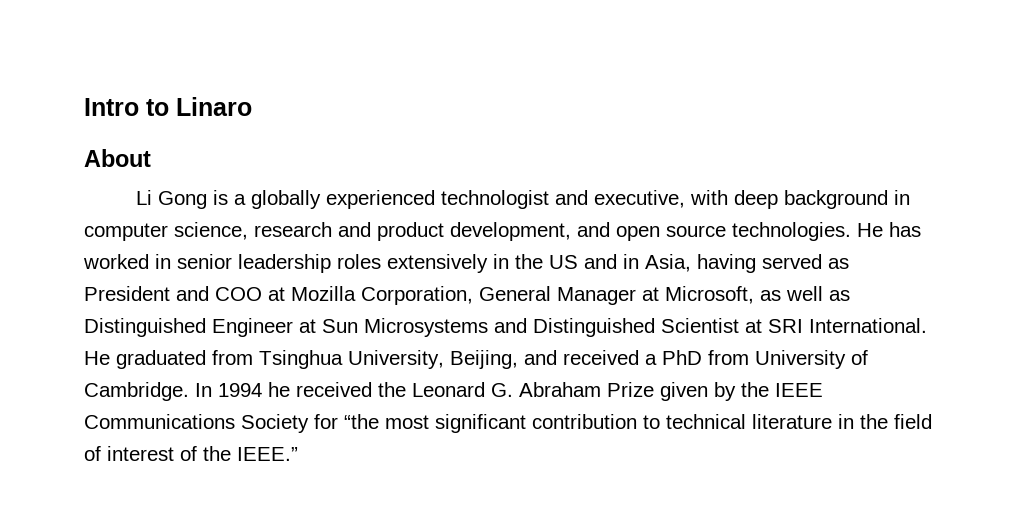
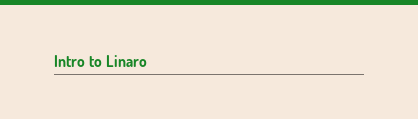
- About
- Li Gong is a globally experienced technologist and executive, with deep background in computer science, research and product development, and open source technologies. He has worked in senior leadership roles extensively in the US and in Asia, having served as President and COO at Mozilla Corporation, General Manager at Microsoft, as well as Distinguished Engineer at Sun Microsystems and Distinguished Scientist at SRI International. He graduated from Tsinghua University, Beijing, and received a PhD from University of Cambridge. In 1994 he received the Leonard G. Abraham Prize given by the IEEE Communications Society for “the most significant contribution to technical literature in the field of interest of the IEEE.”

